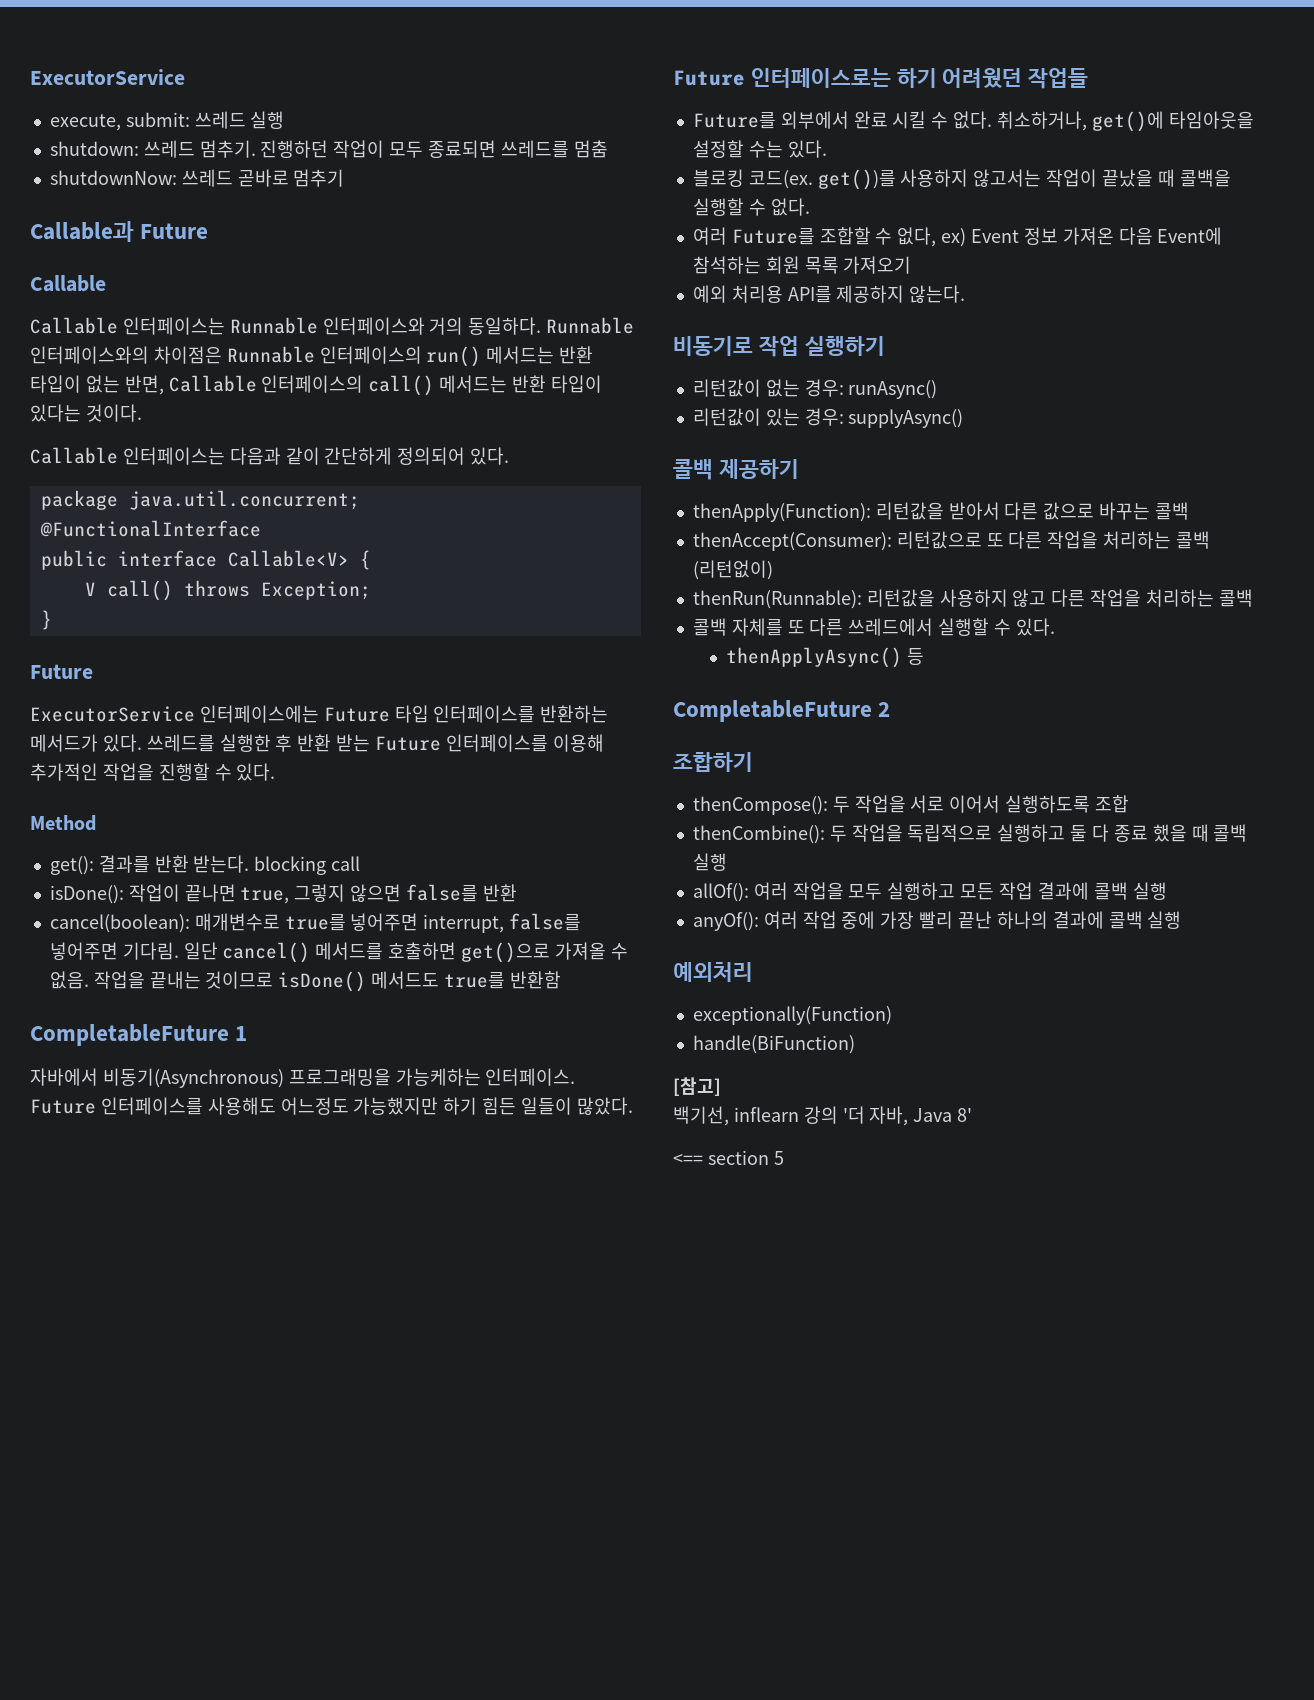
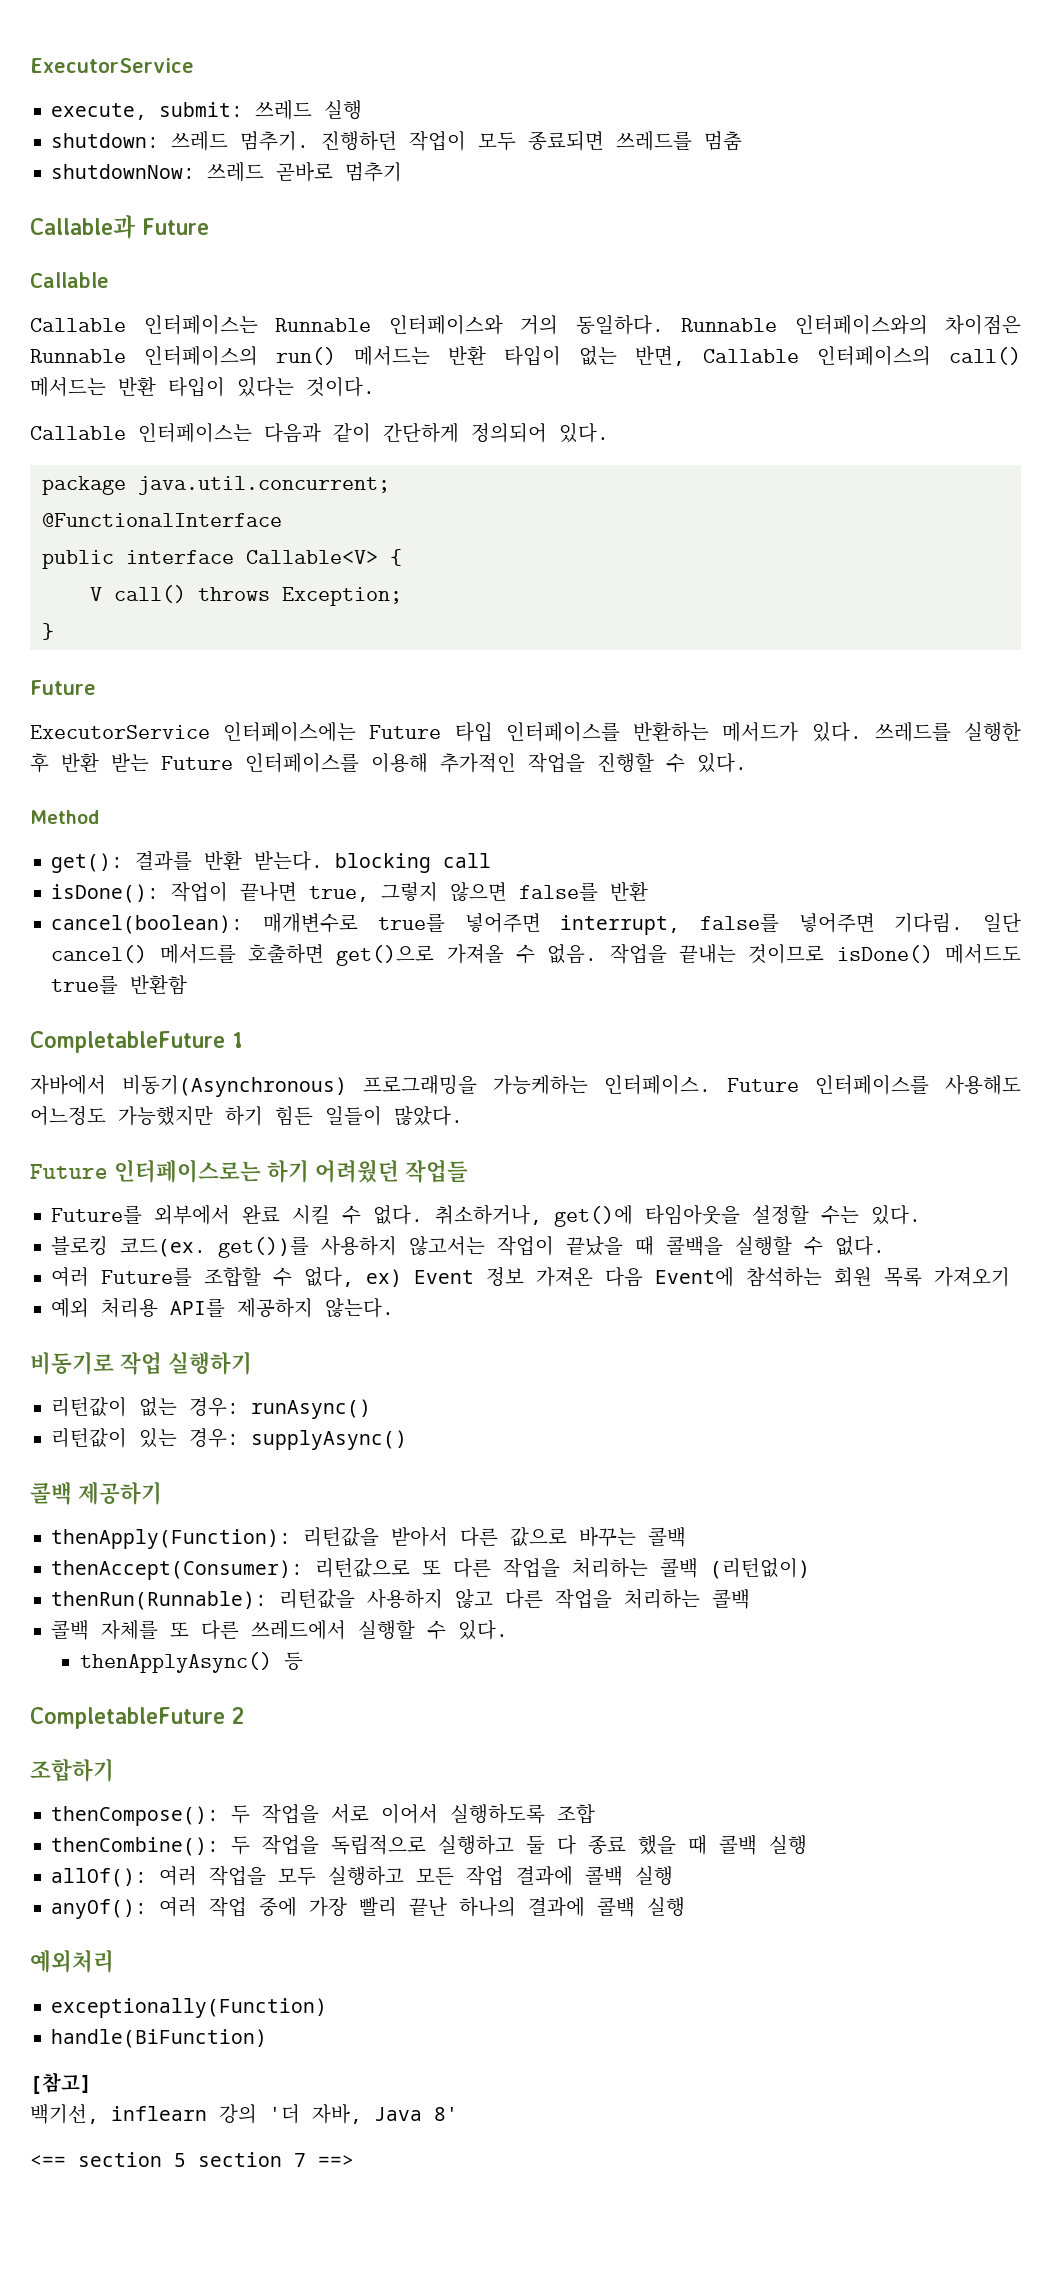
- <== section 5
+ <== section 5 section 7 ==>

